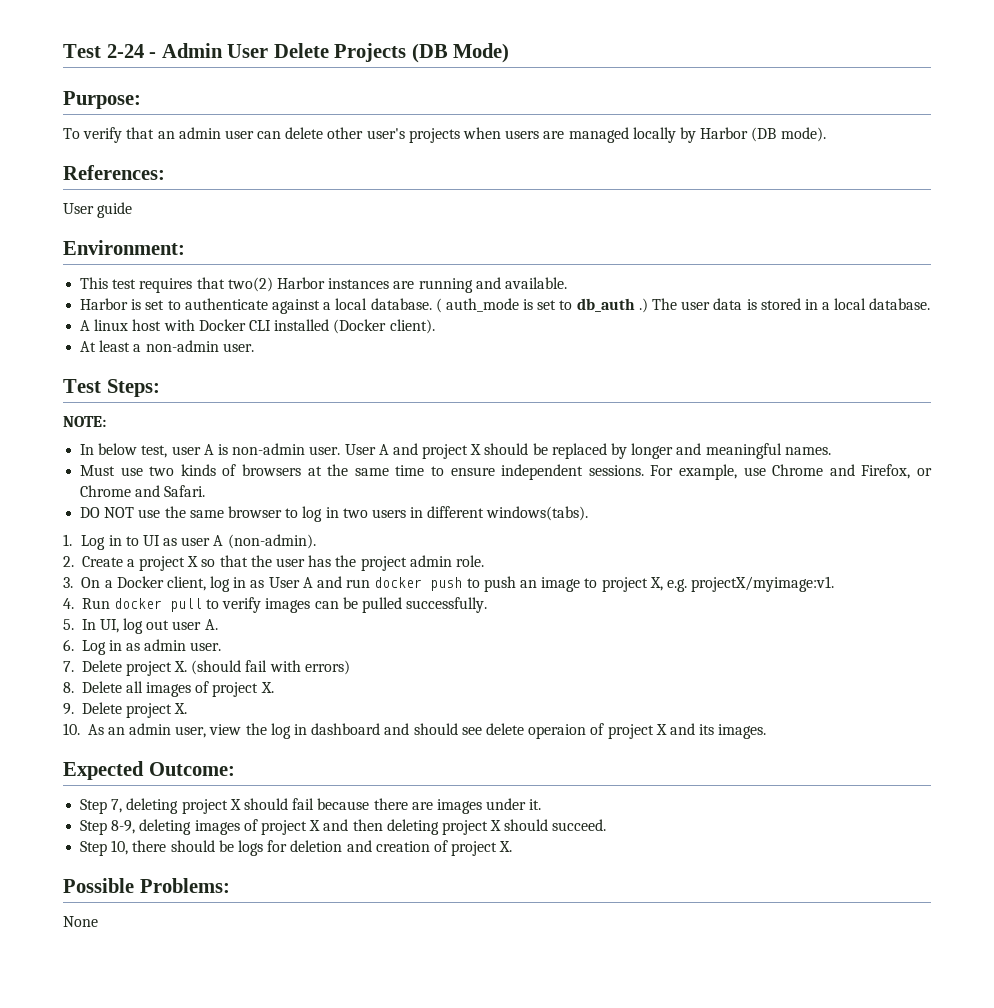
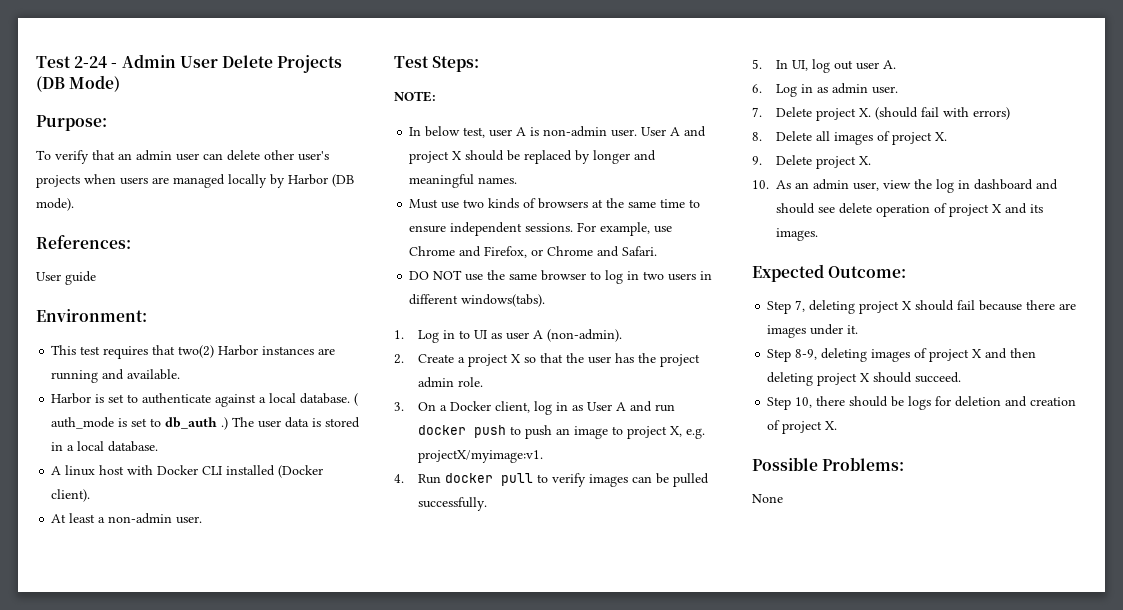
- 10. As an admin user, view the log in dashboard and should see delete operaion of project X and its images.
+ 10. As an admin user, view the log in dashboard and should see delete operation of project X and its images.

